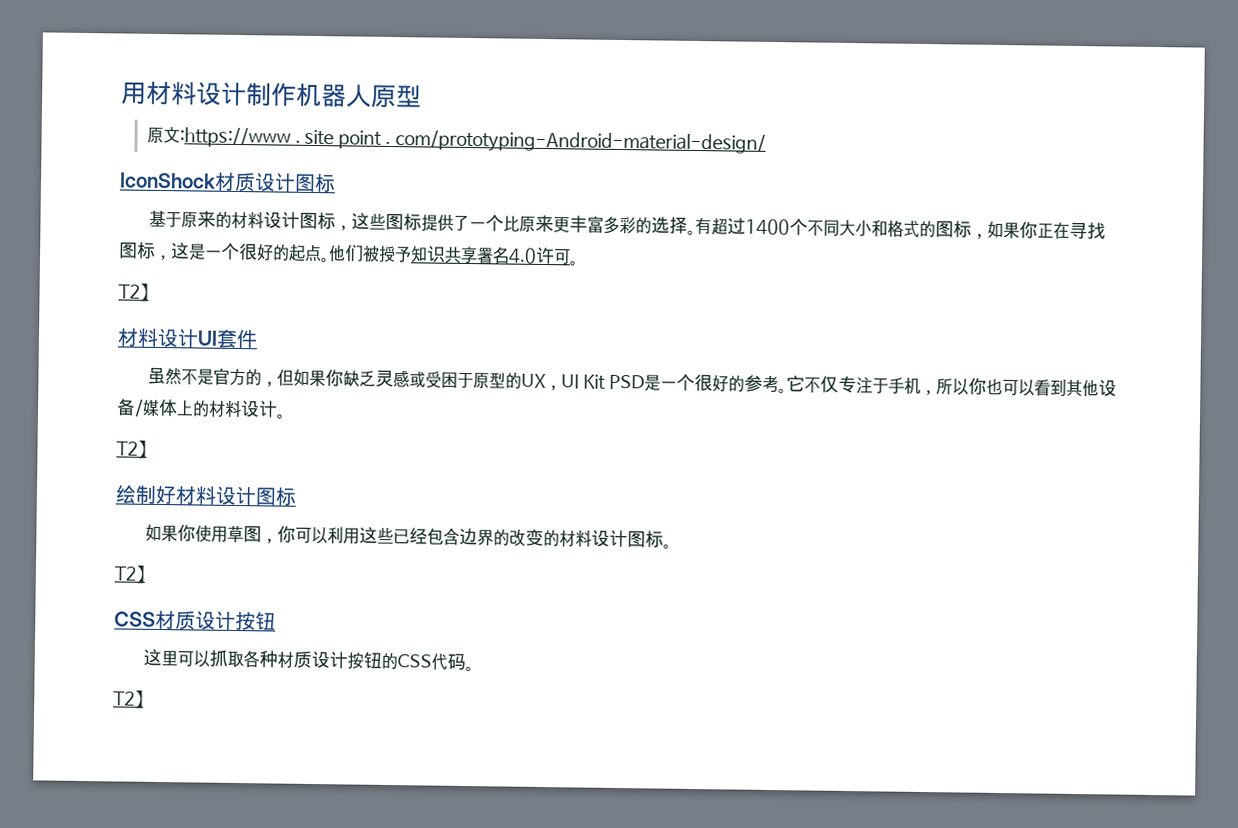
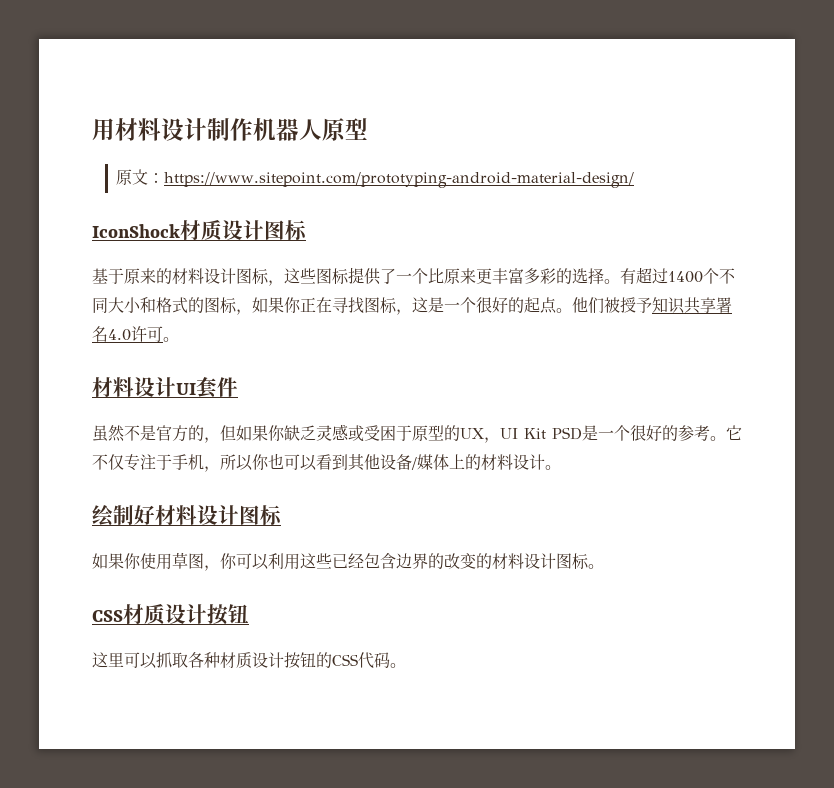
- 原文:https://www . site point . com/prototyping-Android-material-design/
+ 原文：https://www.sitepoint.com/prototyping-android-material-design/
  他们被授予知识共享署名4.0许可。
- T2】
  它不仅专注于手机，所以你也可以看到其他设备/媒体上的材料设计。
- T2】
  如果你使用草图，你可以利用这些已经包含边界的改变的材料设计图标。
- T2】
  这里可以抓取各种材质设计按钮的CSS代码。
- T2】

